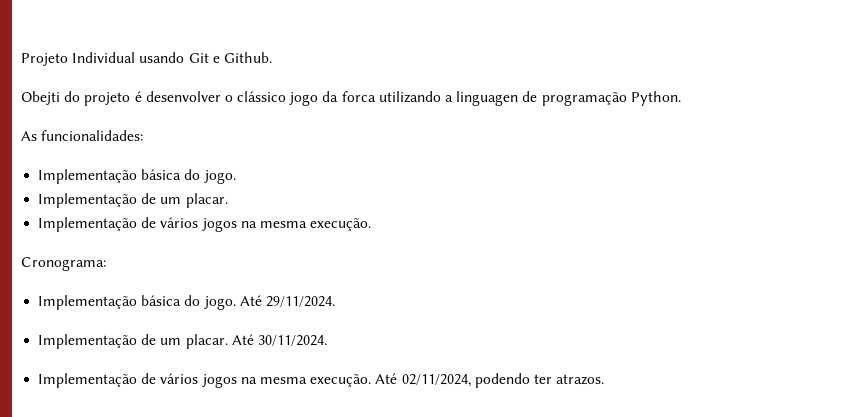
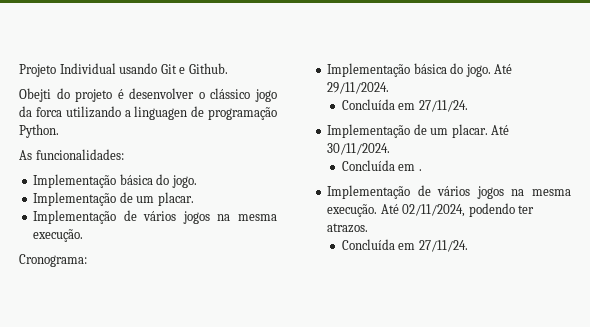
  Até 29/11/2024.
+ Concluída em 27/11/24.
+ Concluída em .
  Até 02/11/2024, podendo ter atrazos.
+ Concluída em 27/11/24.

